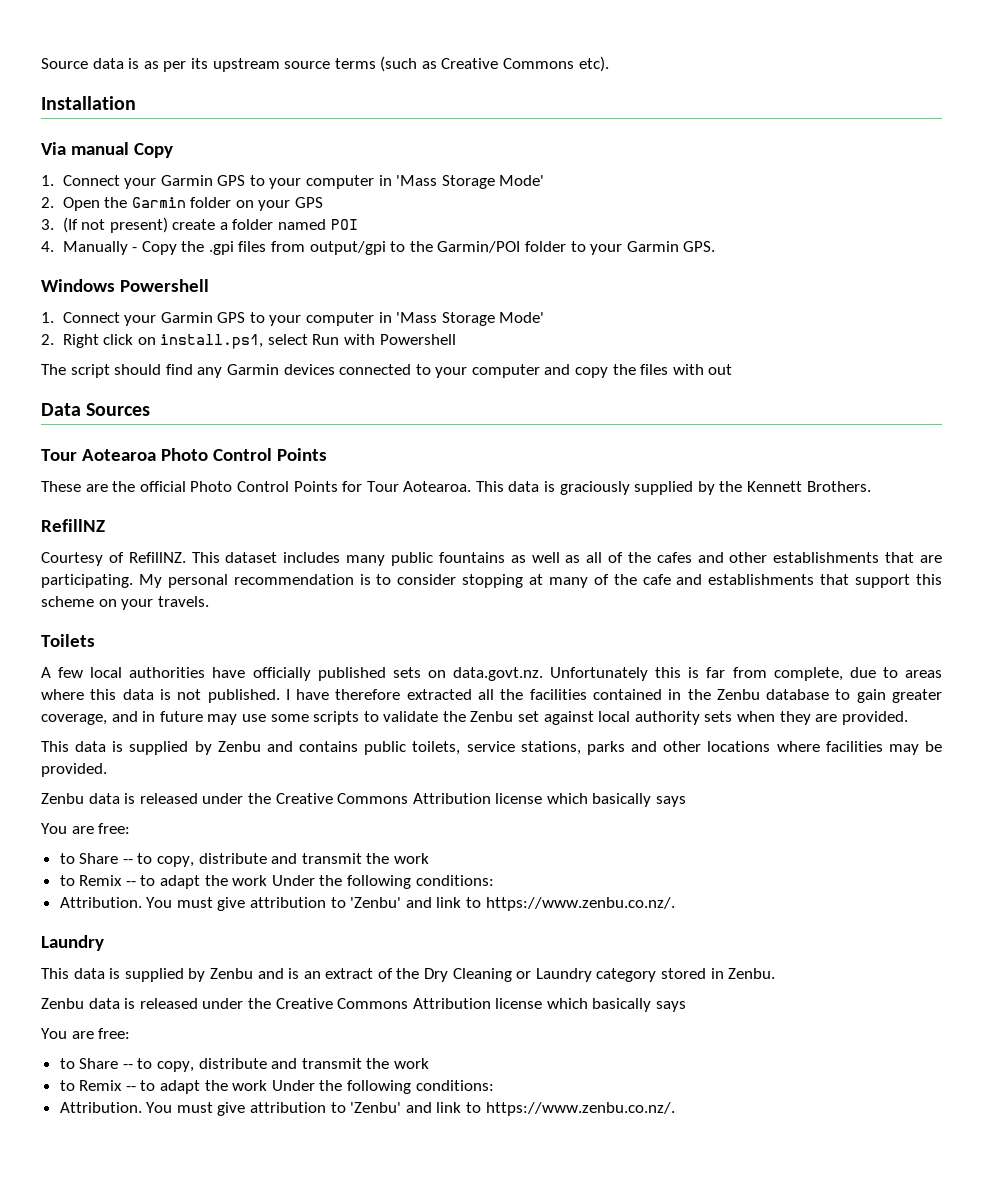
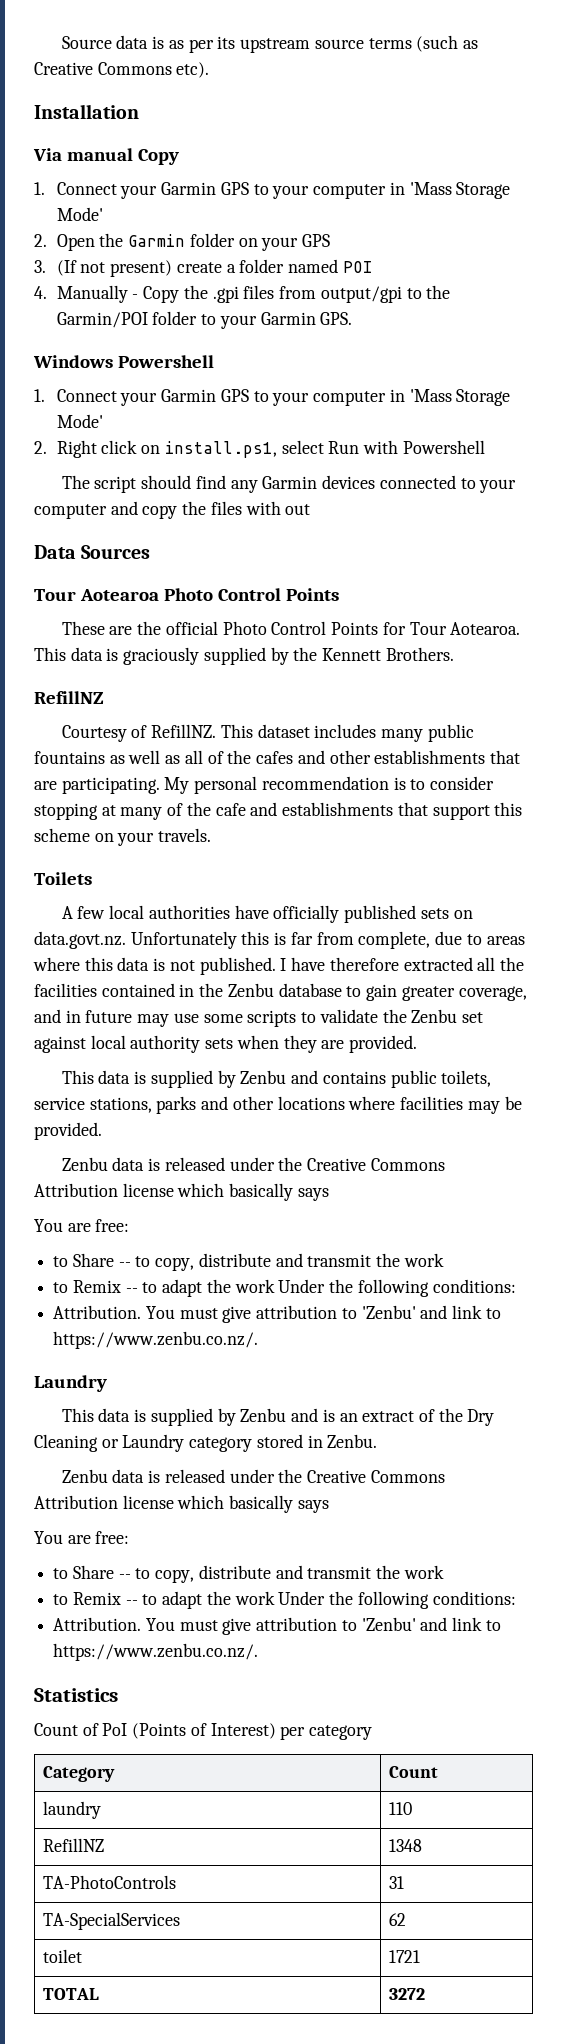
+ Statistics
+ Count of PoI (Points of Interest) per category
+ Category | Count
+ laundry | 110
+ RefillNZ | 1348
+ TA-PhotoControls | 31
+ TA-SpecialServices | 62
+ toilet | 1721
+ TOTAL | 3272

